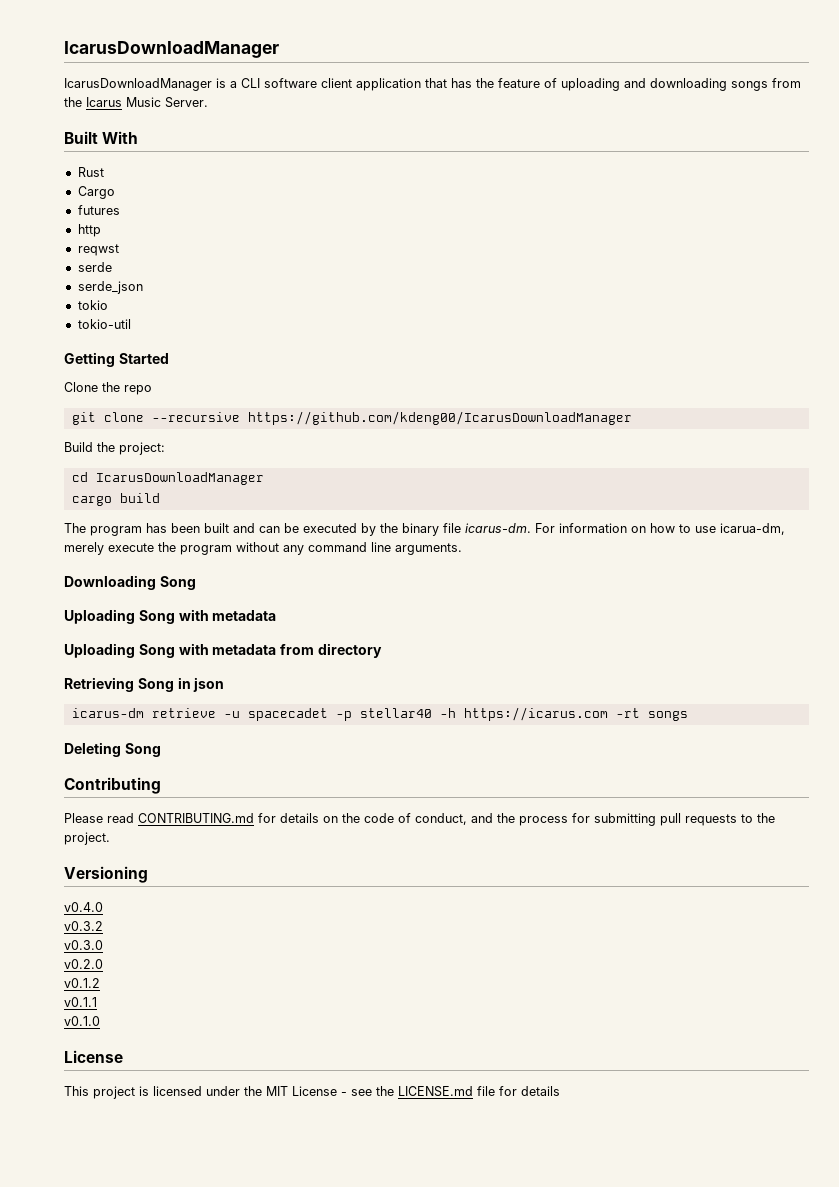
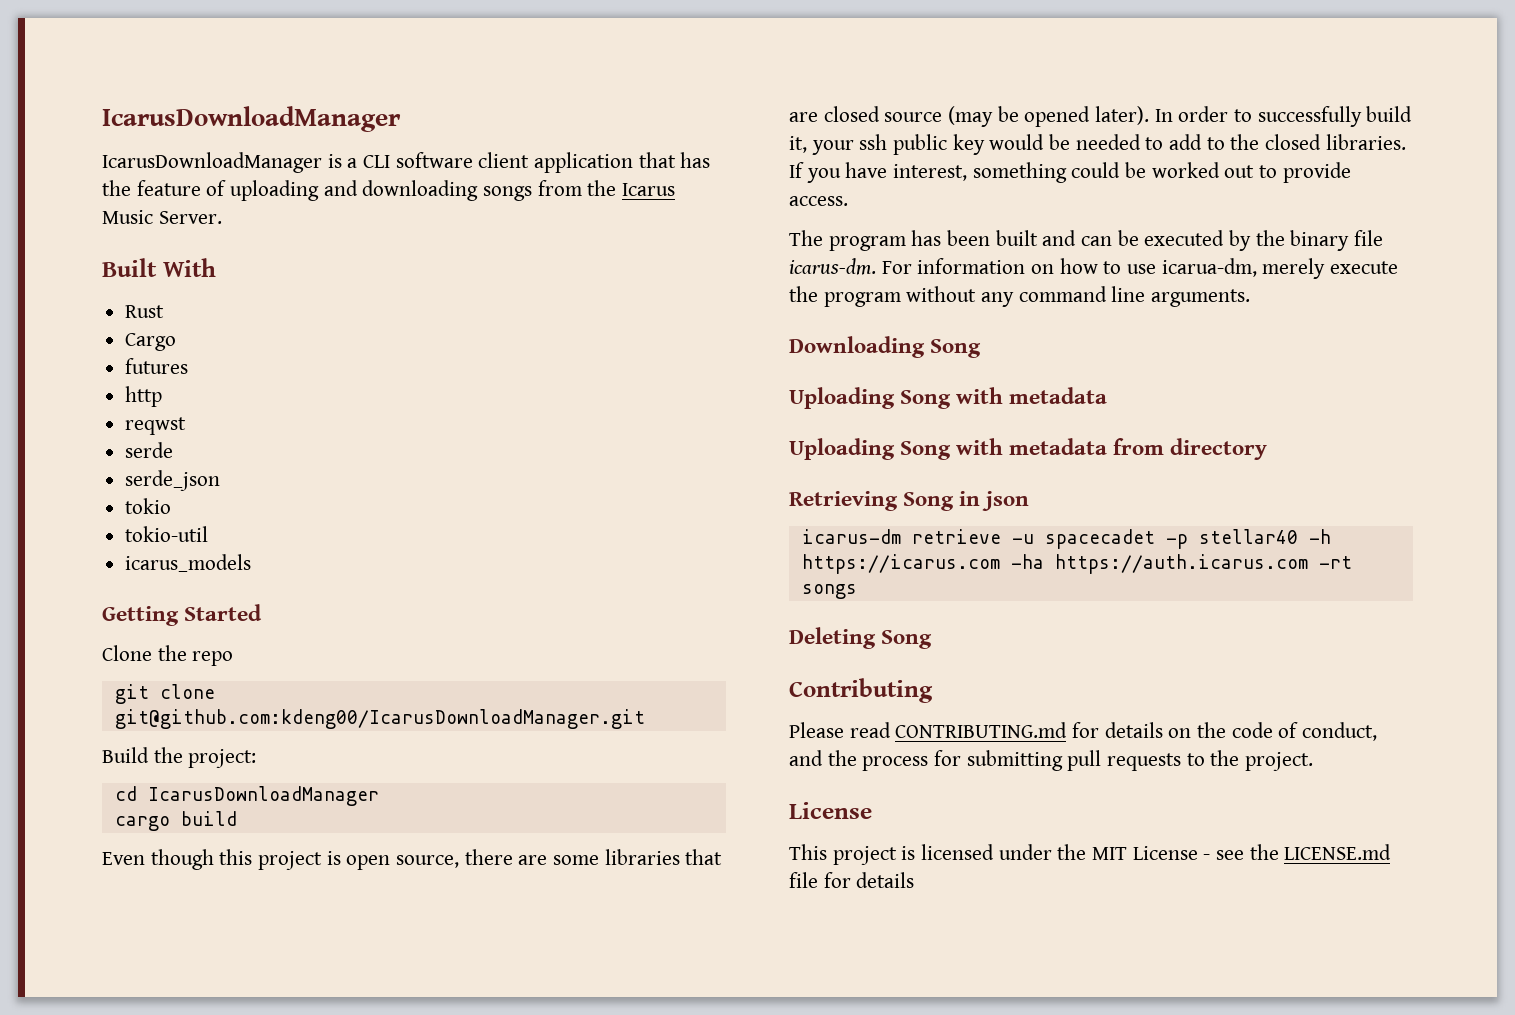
+ icarus_models
- git clone --recursive https://github.com/kdeng00/IcarusDownloadManager
+ git clone git@github.com:kdeng00/IcarusDownloadManager.git
+ Even though this project is open source, there are some libraries that are closed source (may be opened later). In order to successfully build it, your ssh public key would be needed to add to the closed libraries. If you have interest, something could be worked out to provide access.
- icarus-dm retrieve -u spacecadet -p stellar40 -h https://icarus.com -rt songs
+ icarus-dm retrieve -u spacecadet -p stellar40 -h https://icarus.com -ha https://auth.icarus.com -rt songs
- Versioning
- v0.4.0
- v0.3.2
- v0.3.0
- v0.2.0
- v0.1.2
- v0.1.1
- v0.1.0

